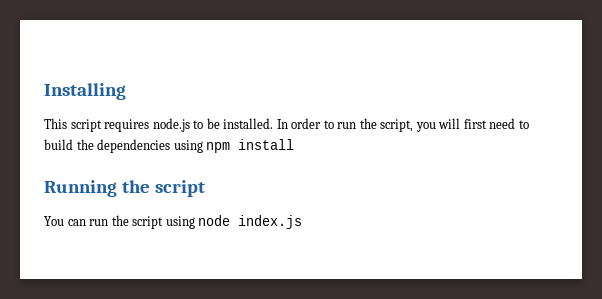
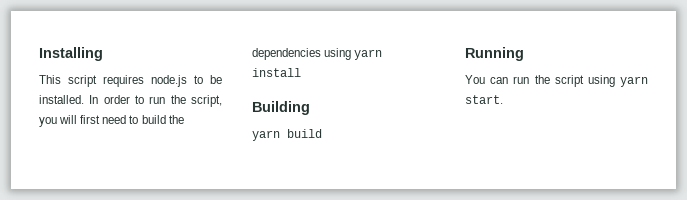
- In order to run the script, you will first need to build the dependencies using npm install
+ In order to run the script, you will first need to build the dependencies using yarn install
+ Building
+ yarn build
- Running the script
+ Running
- You can run the script using node index.js
+ You can run the script using yarn start.

